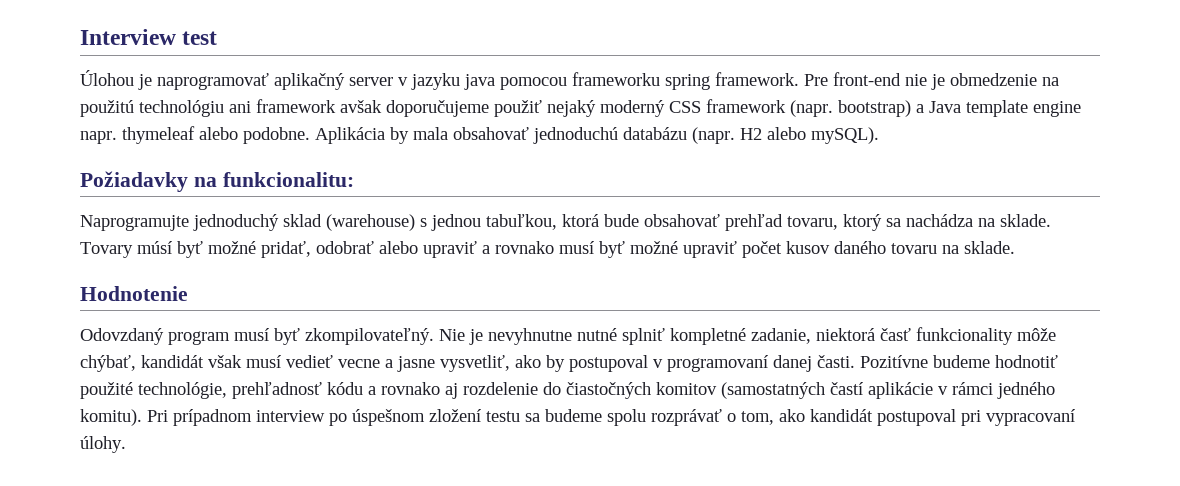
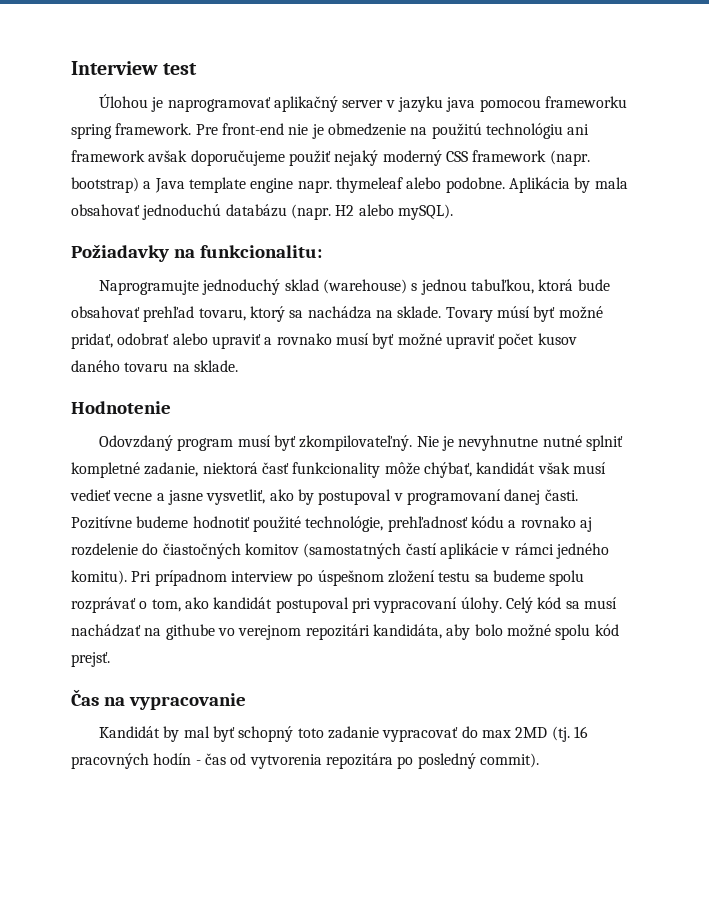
+ Celý kód sa musí nachádzať na githube vo verejnom repozitári kandidáta, aby bolo možné spolu kód prejsť.
+ Čas na vypracovanie
+ Kandidát by mal byť schopný toto zadanie vypracovať do max 2MD (tj. 16 pracovných hodín - čas od vytvorenia repozitára po posledný commit).

